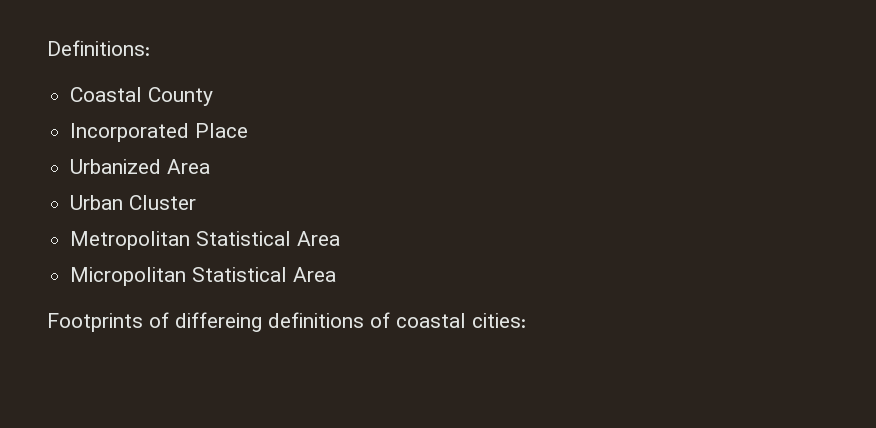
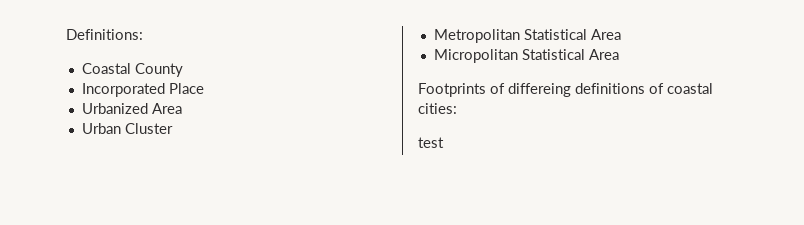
+ test

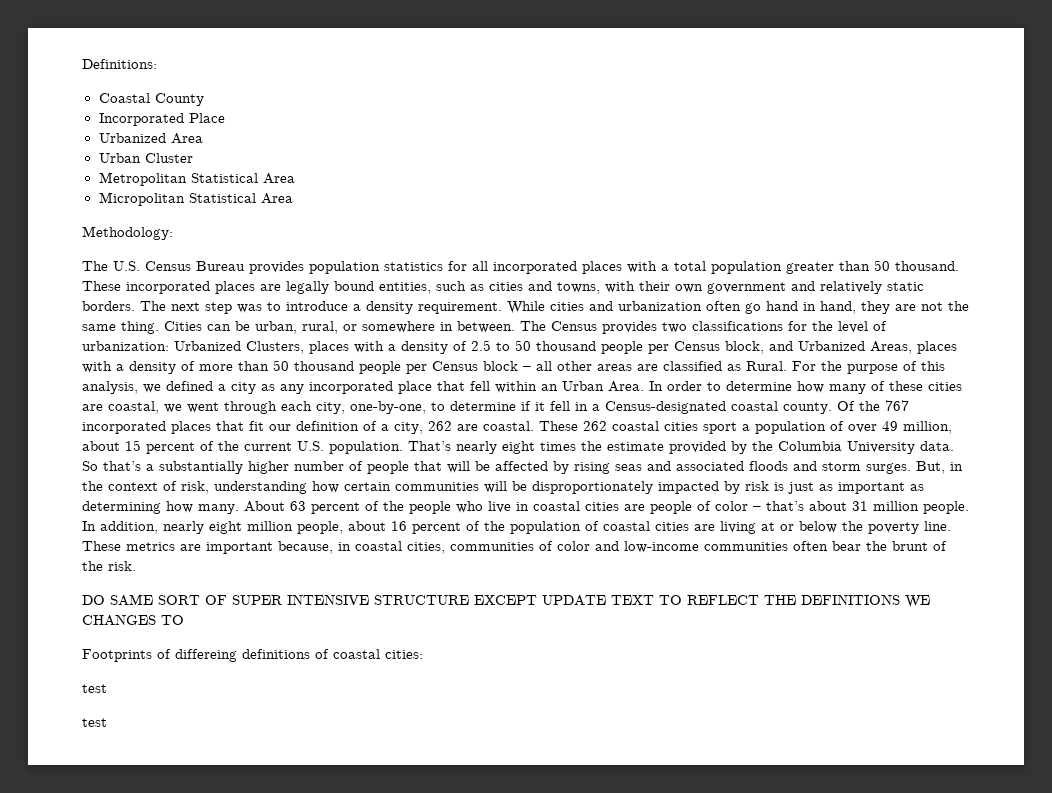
+ Methodology:
+ The U.S. Census Bureau provides population statistics for all incorporated places with a total population greater than 50 thousand. These incorporated places are legally bound entities, such as cities and towns, with their own government and relatively static borders. The next step was to introduce a density requirement. While cities and urbanization often go hand in hand, they are not the same thing. Cities can be urban, rural, or somewhere in between. The Census provides two classifications for the level of urbanization: Urbanized Clusters, places with a density of 2.5 to 50 thousand people per Census block, and Urbanized Areas, places with a density of more than 50 thousand people per Census block – all other areas are classified as Rural. For the purpose of this analysis, we defined a city as any incorporated place that fell within an Urban Area. In order to determine how many of these cities are coastal, we went through each city, one-by-one, to determine if it fell in a Census-designated coastal county. Of the 767 incorporated places that fit our definition of a city, 262 are coastal. These 262 coastal cities sport a population of over 49 million, about 15 percent of the current U.S. population. That’s nearly eight times the estimate provided by the Columbia University data. So that’s a substantially higher number of people that will be affected by rising seas and associated floods and storm surges. But, in the context of risk, understanding how certain communities will be disproportionately impacted by risk is just as important as determining how many. About 63 percent of the people who live in coastal cities are people of color – that’s about 31 million people. In addition, nearly eight million people, about 16 percent of the population of coastal cities are living at or below the poverty line. These metrics are important because, in coastal cities, communities of color and low-income communities often bear the brunt of the risk.
+ DO SAME SORT OF SUPER INTENSIVE STRUCTURE EXCEPT UPDATE TEXT TO REFLECT THE DEFINITIONS WE CHANGES TO
  Footprints of differeing definitions of coastal cities:
+ test

